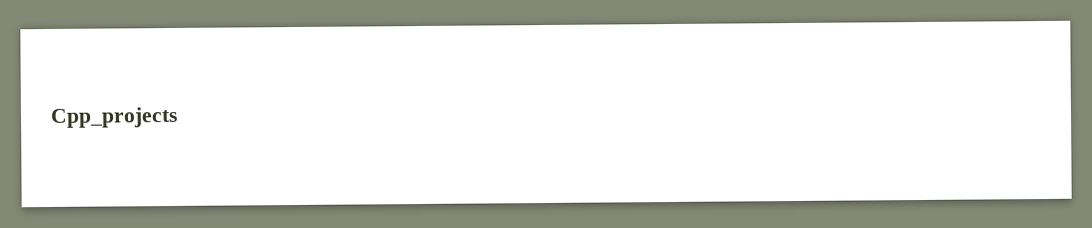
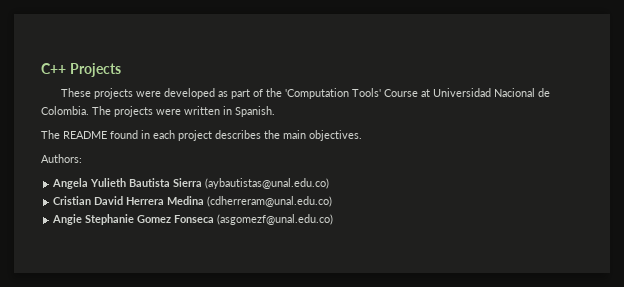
- Cpp_projects
+ C++ Projects
+ These projects were developed as part of the 'Computation Tools' Course at Universidad Nacional de Colombia. The projects were written in Spanish.
+ The README found in each project describes the main objectives.
+ Authors:
+ Angela Yulieth Bautista Sierra (aybautistas@unal.edu.co)
+ Cristian David Herrera Medina (cdherreram@unal.edu.co)
+ Angie Stephanie Gomez Fonseca (asgomezf@unal.edu.co)

